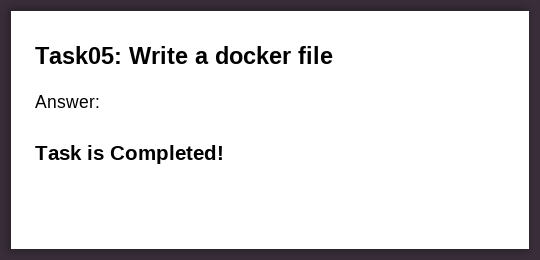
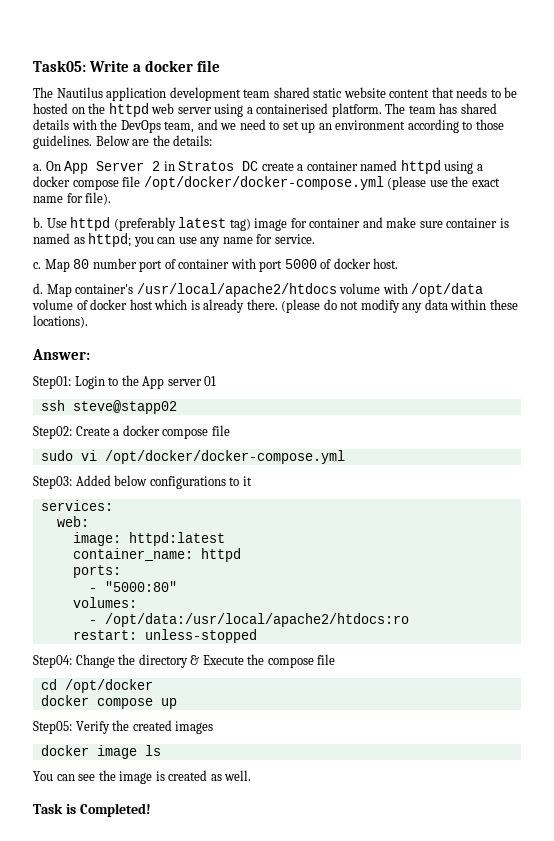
+ The Nautilus application development team shared static website content that needs to be hosted on the httpd web server using a containerised platform. The team has shared details with the DevOps team, and we need to set up an environment according to those guidelines. Below are the details:
+ a. On App Server 2 in Stratos DC create a container named httpd using a docker compose file /opt/docker/docker-compose.yml (please use the exact name for file).
+ b. Use httpd (preferably latest tag) image for container and make sure container is named as httpd; you can use any name for service.
+ c. Map 80 number port of container with port 5000 of docker host.
+ d. Map container's /usr/local/apache2/htdocs volume with /opt/data volume of docker host which is already there. (please do not modify any data within these locations).
  Answer:
+ Step01: Login to the App server 01
+ ssh steve@stapp02
+ Step02: Create a docker compose file
+ sudo vi /opt/docker/docker-compose.yml
+ Step03: Added below configurations to it
+ services:
+ web:
+ image: httpd:latest
+ container_name: httpd
+ ports:
+ - "5000:80"
+ volumes:
+ - /opt/data:/usr/local/apache2/htdocs:ro
+ restart: unless-stopped
+ Step04: Change the directory & Execute the compose file
+ cd /opt/docker
+ docker compose up
+ Step05: Verify the created images
+ docker image ls
+ You can see the image is created as well.

